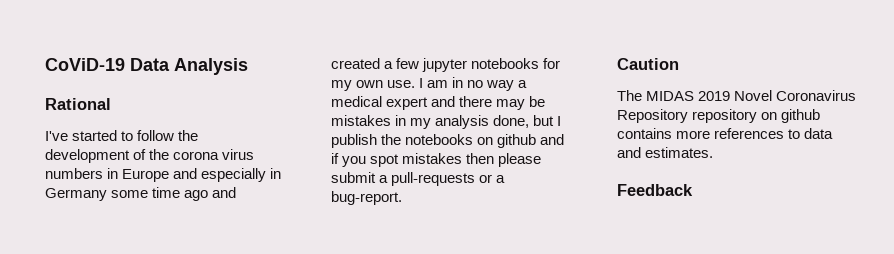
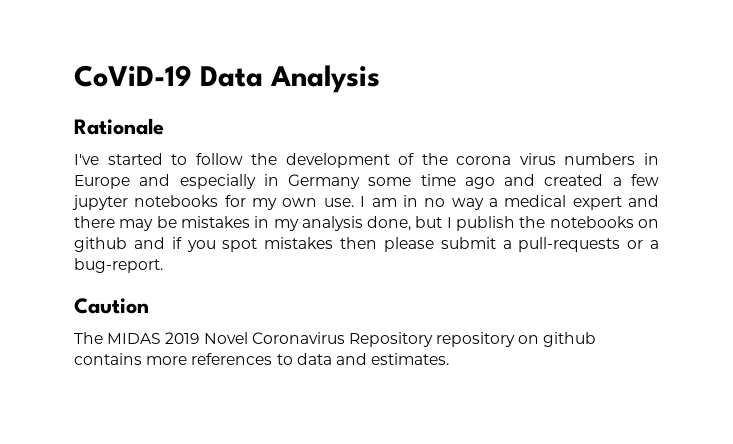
- Rational
+ Rationale
- Feedback

